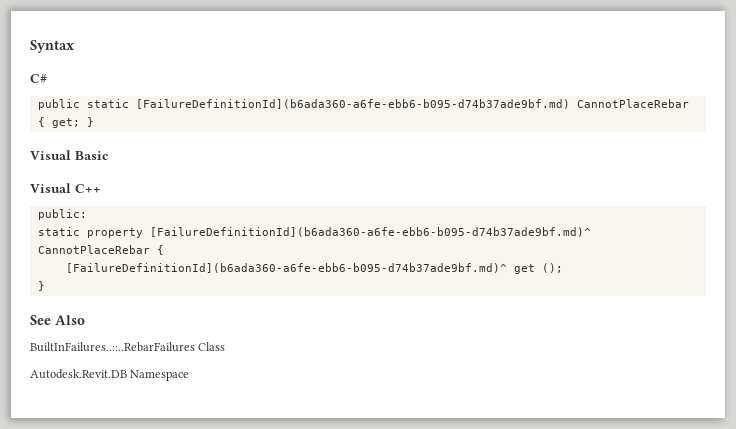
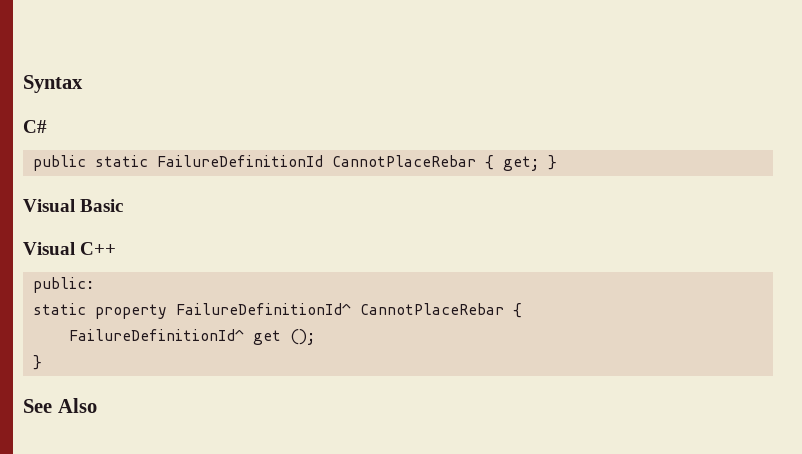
- public static [FailureDefinitionId](b6ada360-a6fe-ebb6-b095-d74b37ade9bf.md) CannotPlaceRebar { get; }
+ public static FailureDefinitionId CannotPlaceRebar { get; }
- static property [FailureDefinitionId](b6ada360-a6fe-ebb6-b095-d74b37ade9bf.md)^ CannotPlaceRebar {
+ static property FailureDefinitionId^ CannotPlaceRebar {
- [FailureDefinitionId](b6ada360-a6fe-ebb6-b095-d74b37ade9bf.md)^ get ();
+ FailureDefinitionId^ get ();
- BuiltInFailures..::..RebarFailures Class
- Autodesk.Revit.DB Namespace

